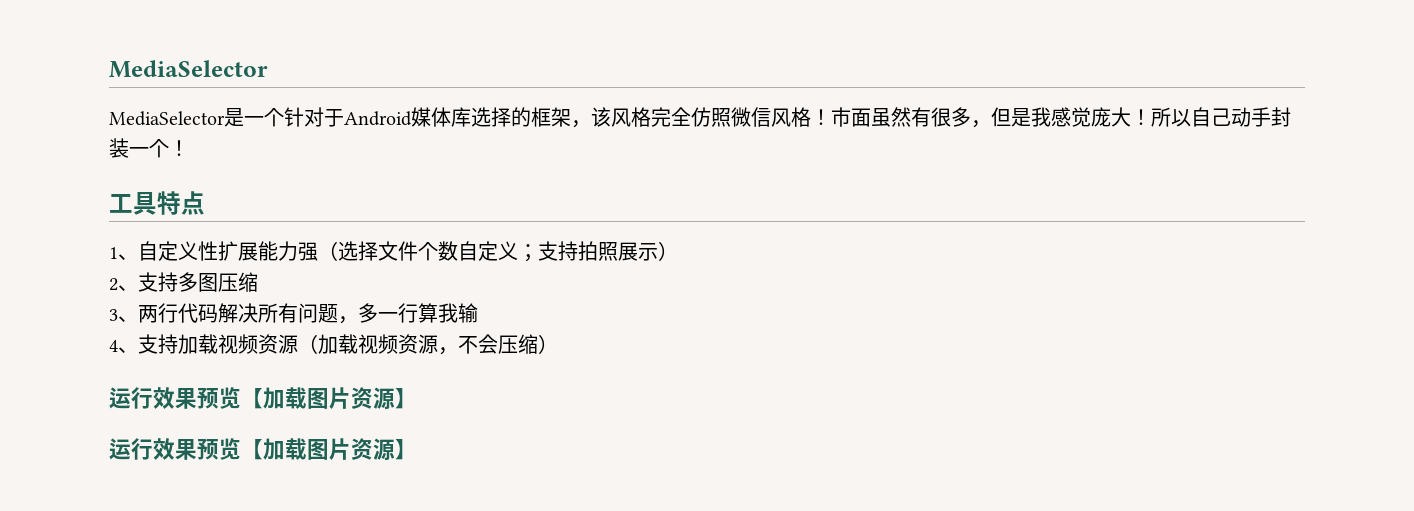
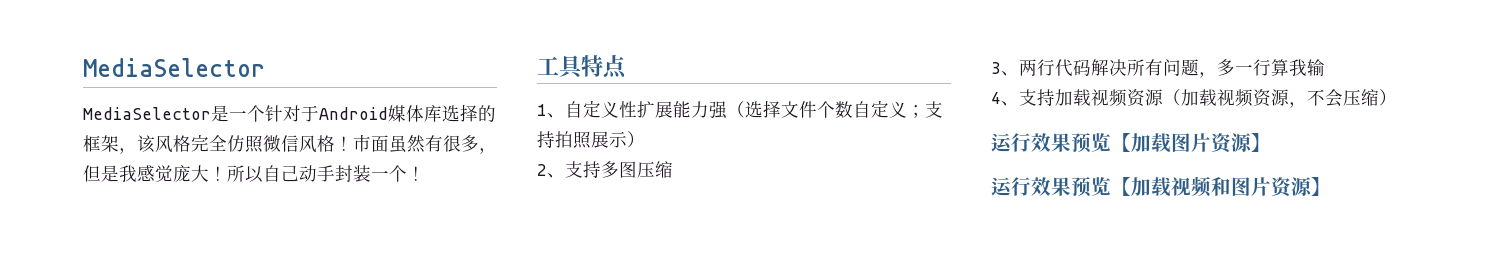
  4、支持加载视频资源（加载视频资源，不会压缩）
  运行效果预览【加载图片资源】
- 运行效果预览【加载图片资源】
+ 运行效果预览【加载视频和图片资源】

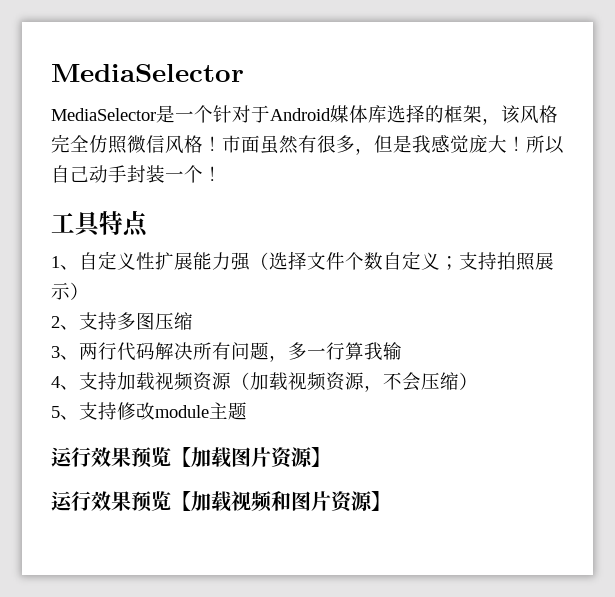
+ 5、支持修改module主题

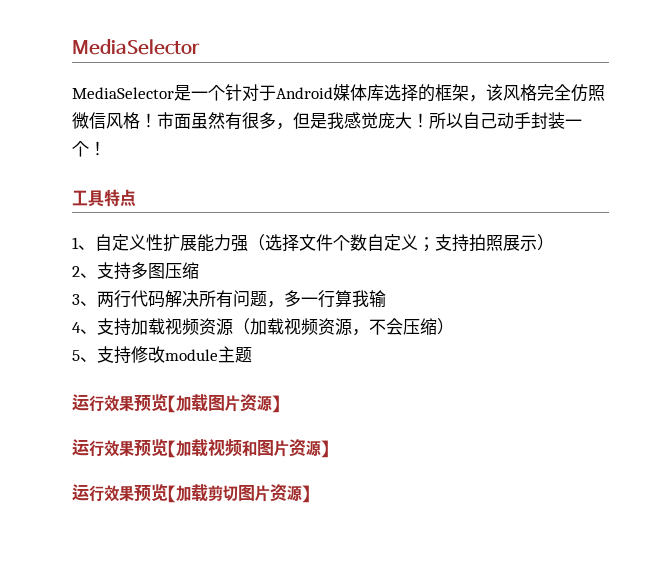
+ 运行效果预览【加载剪切图片资源】

